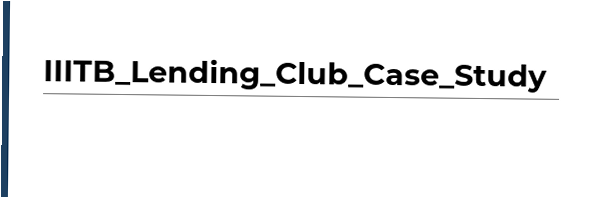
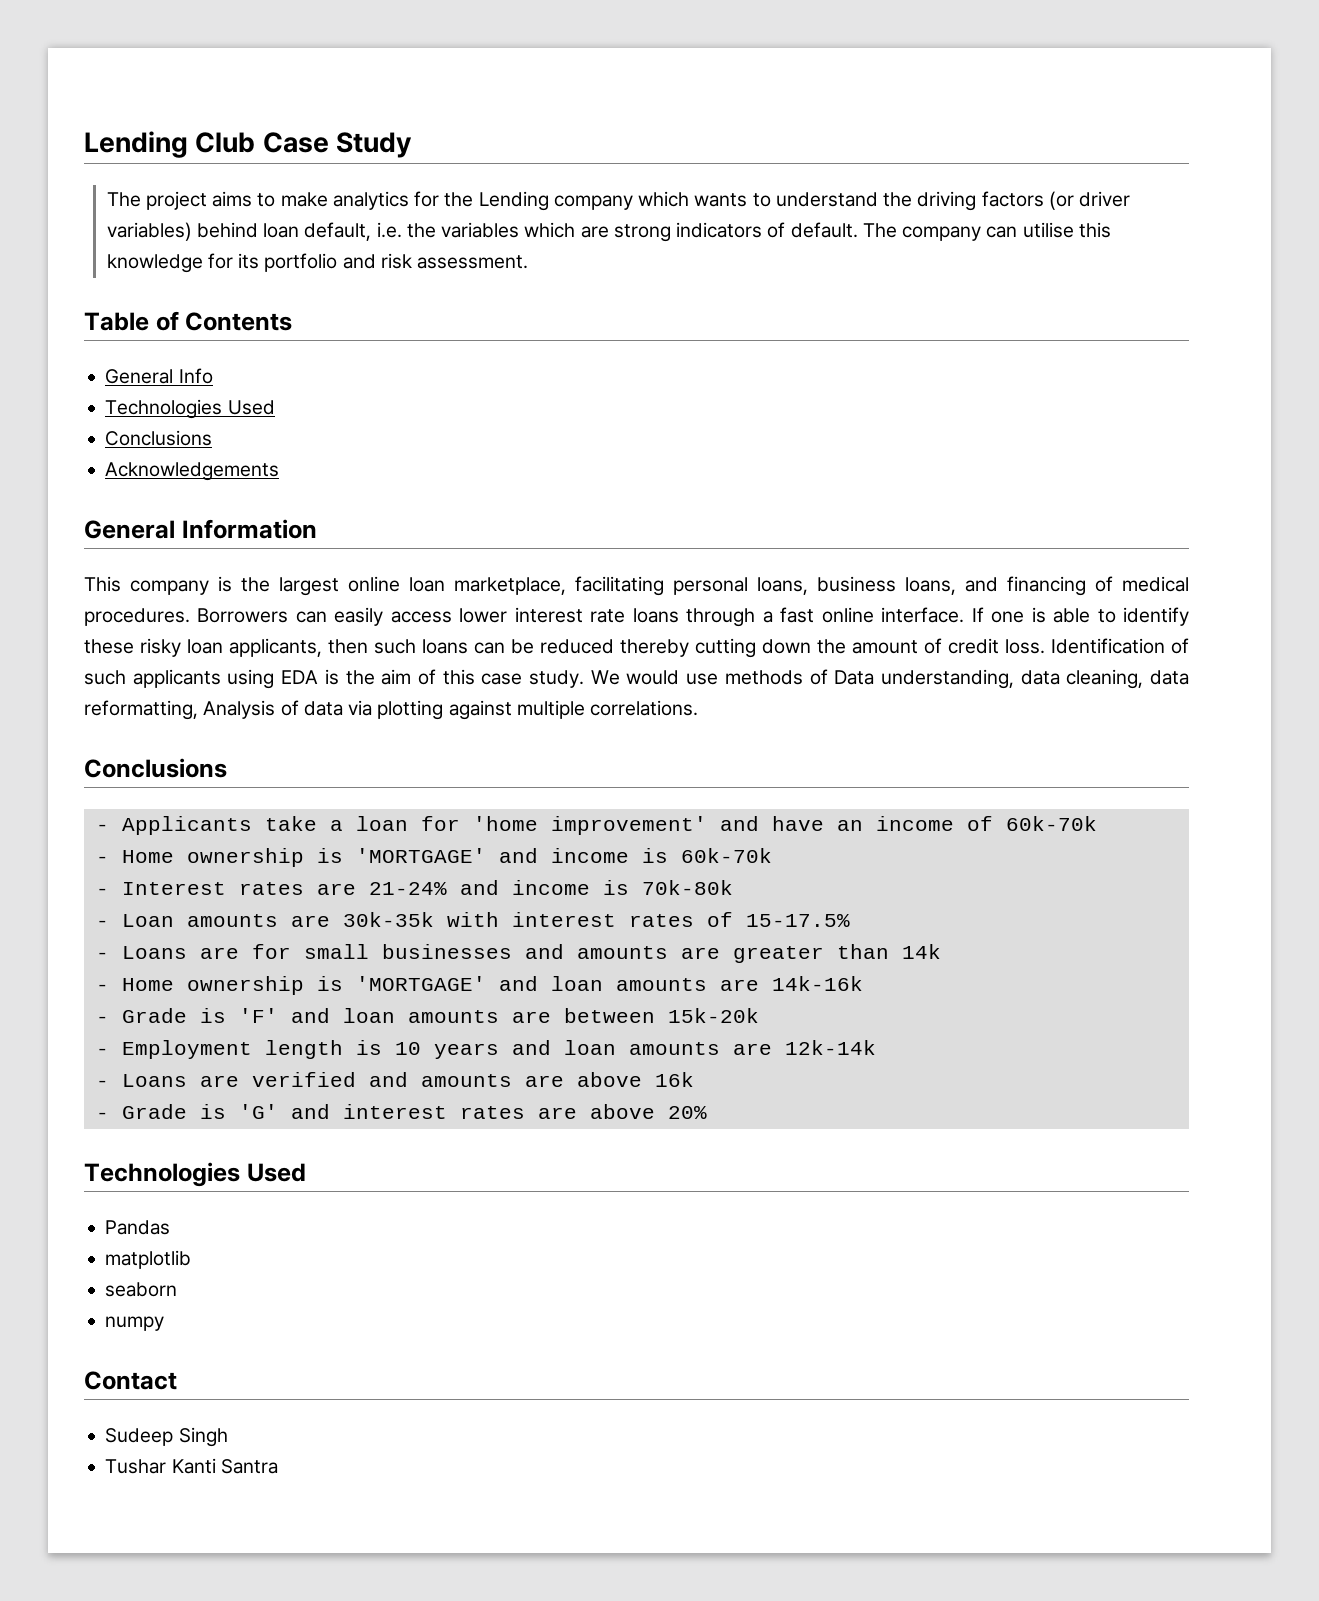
- IIITB_Lending_Club_Case_Study
+ Lending Club Case Study
+ The project aims to make analytics for the Lending company which wants to understand the driving factors (or driver variables) behind loan default, i.e. the variables which are strong indicators of default. The company can utilise this knowledge for its portfolio and risk assessment.
+ Table of Contents
+ General Info
+ Technologies Used
+ Conclusions
+ Acknowledgements
+ General Information
+ This company is the largest online loan marketplace, facilitating personal loans, business loans, and financing of medical procedures. Borrowers can easily access lower interest rate loans through a fast online interface. If one is able to identify these risky loan applicants, then such loans can be reduced thereby cutting down the amount of credit loss. Identification of such applicants using EDA is the aim of this case study. We would use methods of Data understanding, data cleaning, data reformatting, Analysis of data via plotting against multiple correlations.
+ Conclusions
+ - Applicants take a loan for 'home improvement' and have an income of 60k-70k
+ - Home ownership is 'MORTGAGE' and income is 60k-70k
+ - Interest rates are 21-24% and income is 70k-80k
+ - Loan amounts are 30k-35k with interest rates of 15-17.5%
+ - Loans are for small businesses and amounts are greater than 14k
+ - Home ownership is 'MORTGAGE' and loan amounts are 14k-16k
+ - Grade is 'F' and loan amounts are between 15k-20k
+ - Employment length is 10 years and loan amounts are 12k-14k
+ - Loans are verified and amounts are above 16k
+ - Grade is 'G' and interest rates are above 20%
+ Technologies Used
+ Pandas
+ matplotlib
+ seaborn
+ numpy
+ Contact
+ Sudeep Singh
+ Tushar Kanti Santra

